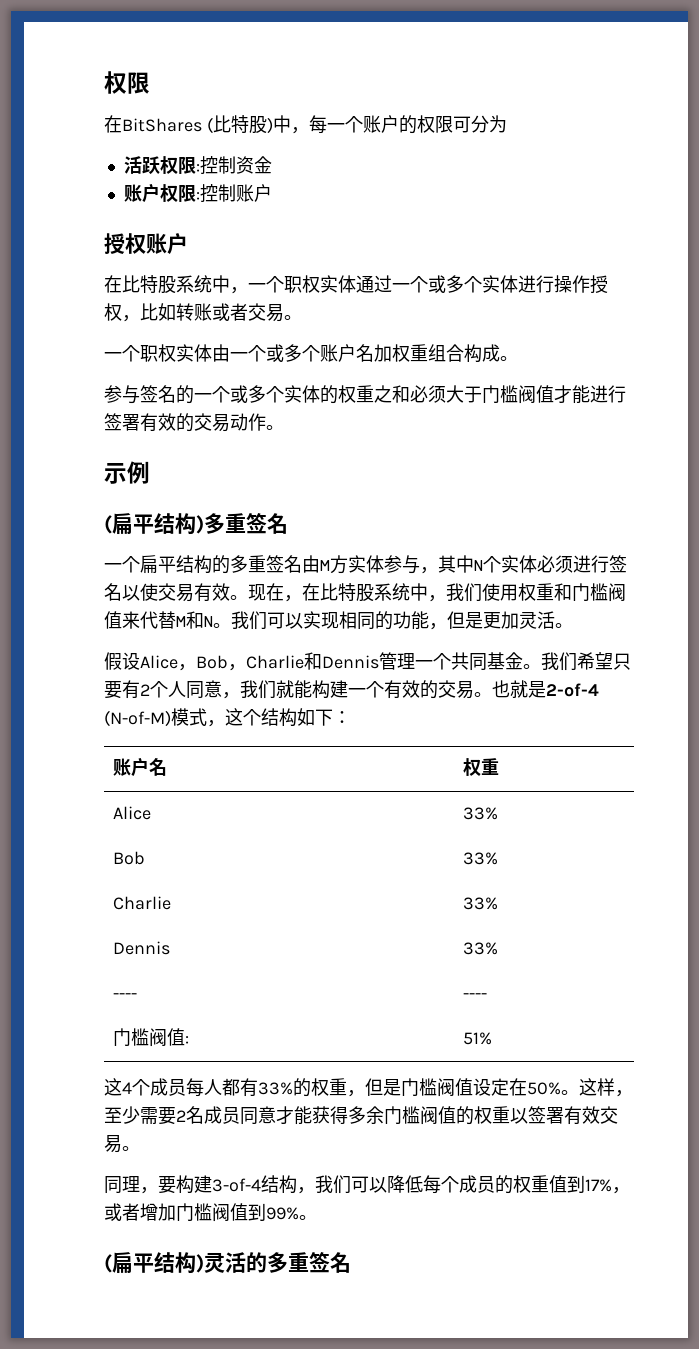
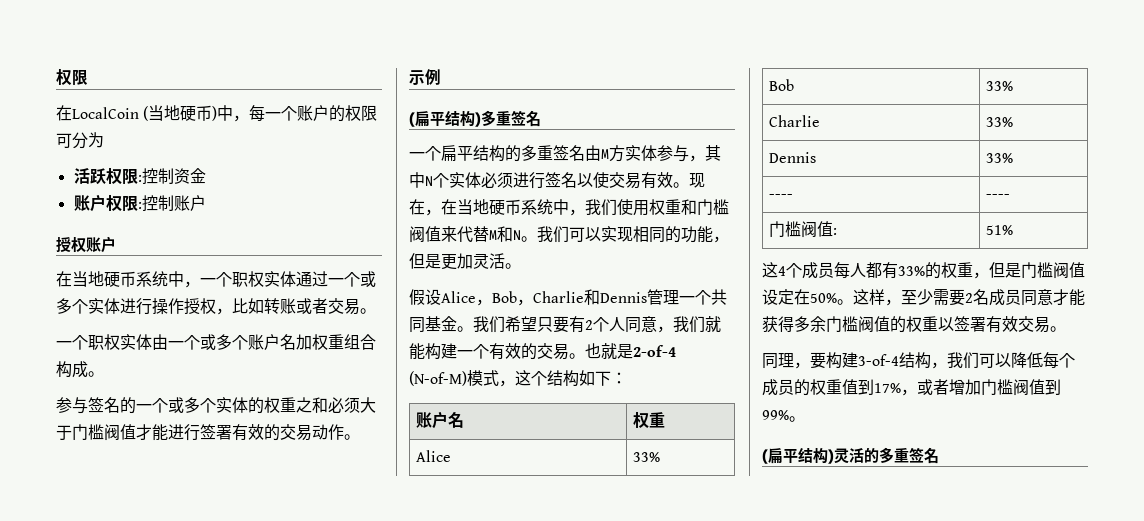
- 在BitShares (比特股)中，每一个账户的权限可分为
+ 在LocalCoin (当地硬币)中，每一个账户的权限可分为
- 在比特股系统中，一个职权实体通过一个或多个实体进行操作授权，比如转账或者交易。
+ 在当地硬币系统中，一个职权实体通过一个或多个实体进行操作授权，比如转账或者交易。
- 现在，在比特股系统中，我们使用权重和门槛阀值来代替M和N。
+ 现在，在当地硬币系统中，我们使用权重和门槛阀值来代替M和N。

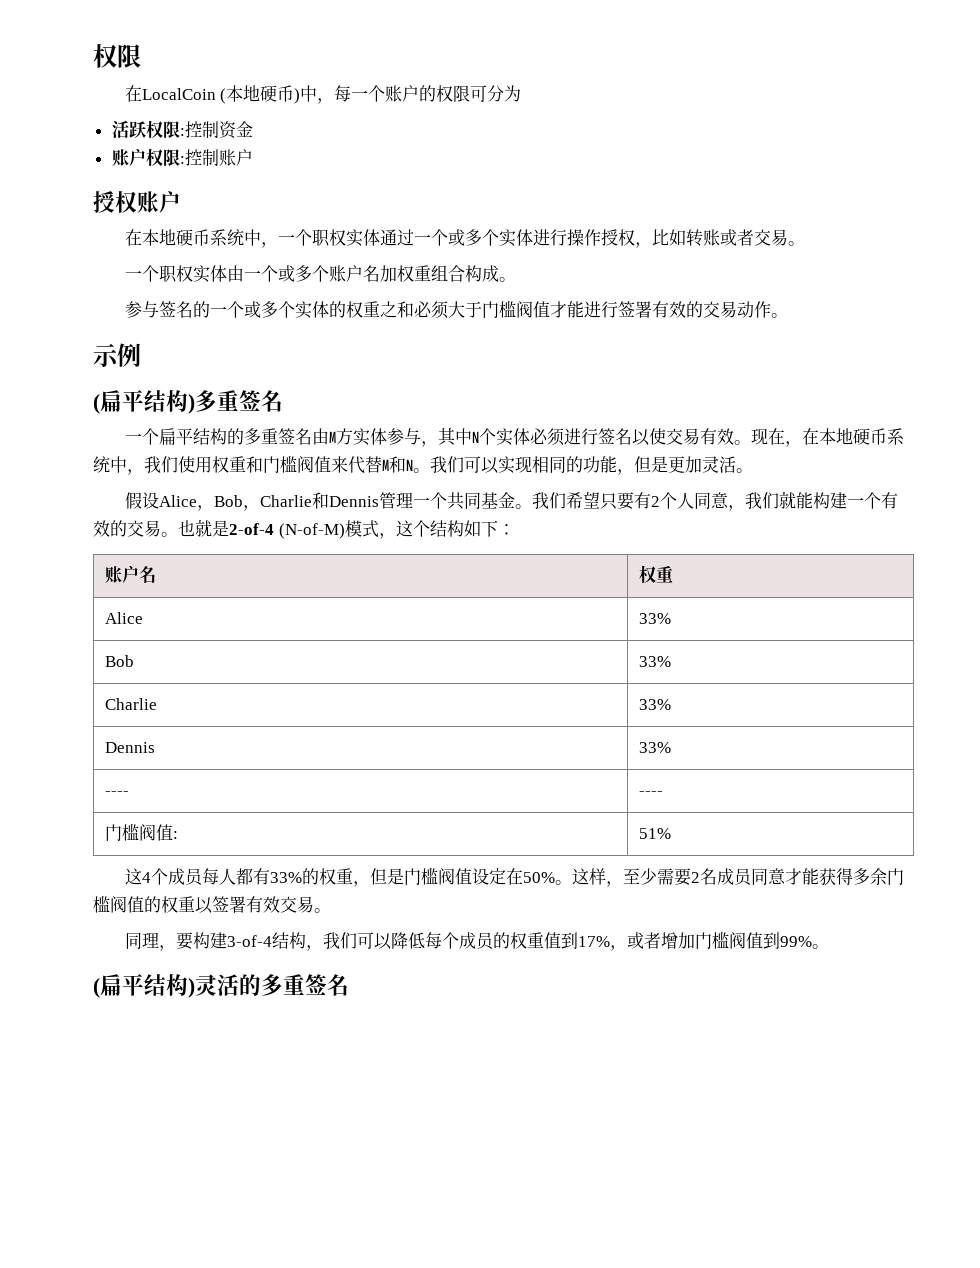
- 在LocalCoin (当地硬币)中，每一个账户的权限可分为
+ 在LocalCoin (本地硬币)中，每一个账户的权限可分为
- 在当地硬币系统中，一个职权实体通过一个或多个实体进行操作授权，比如转账或者交易。
+ 在本地硬币系统中，一个职权实体通过一个或多个实体进行操作授权，比如转账或者交易。
- 现在，在当地硬币系统中，我们使用权重和门槛阀值来代替M和N。
+ 现在，在本地硬币系统中，我们使用权重和门槛阀值来代替M和N。

